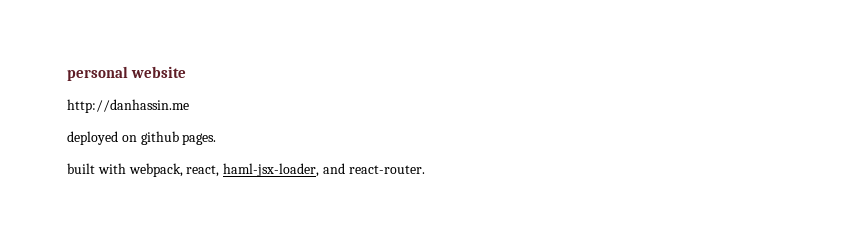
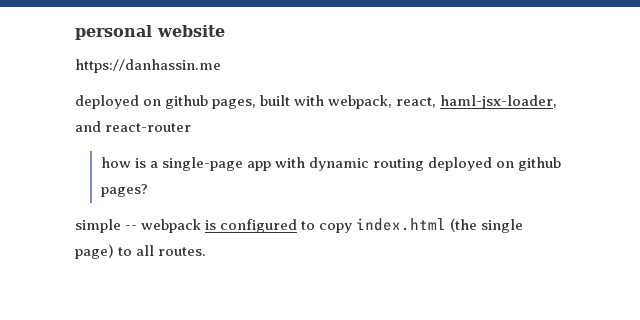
- http://danhassin.me
- deployed on github pages.
- built with webpack, react, haml-jsx-loader, and react-router.
+ https://danhassin.me
+ deployed on github pages, built with webpack, react, haml-jsx-loader, and react-router
+ how is a single-page app with dynamic routing deployed on github pages?
+ simple -- webpack is configured to copy index.html (the single page) to all routes.

